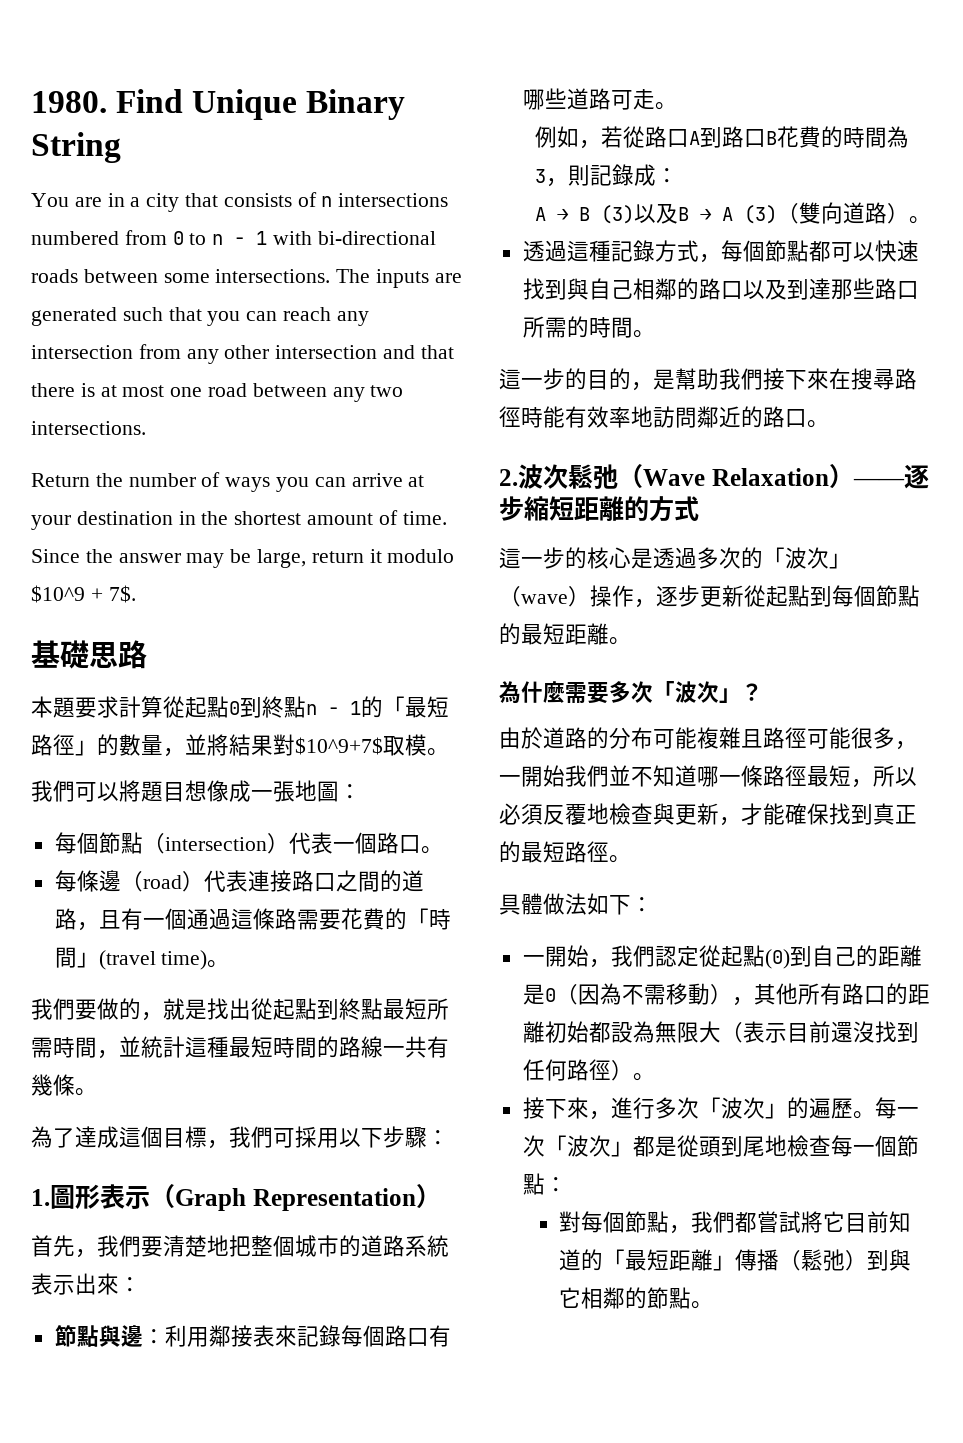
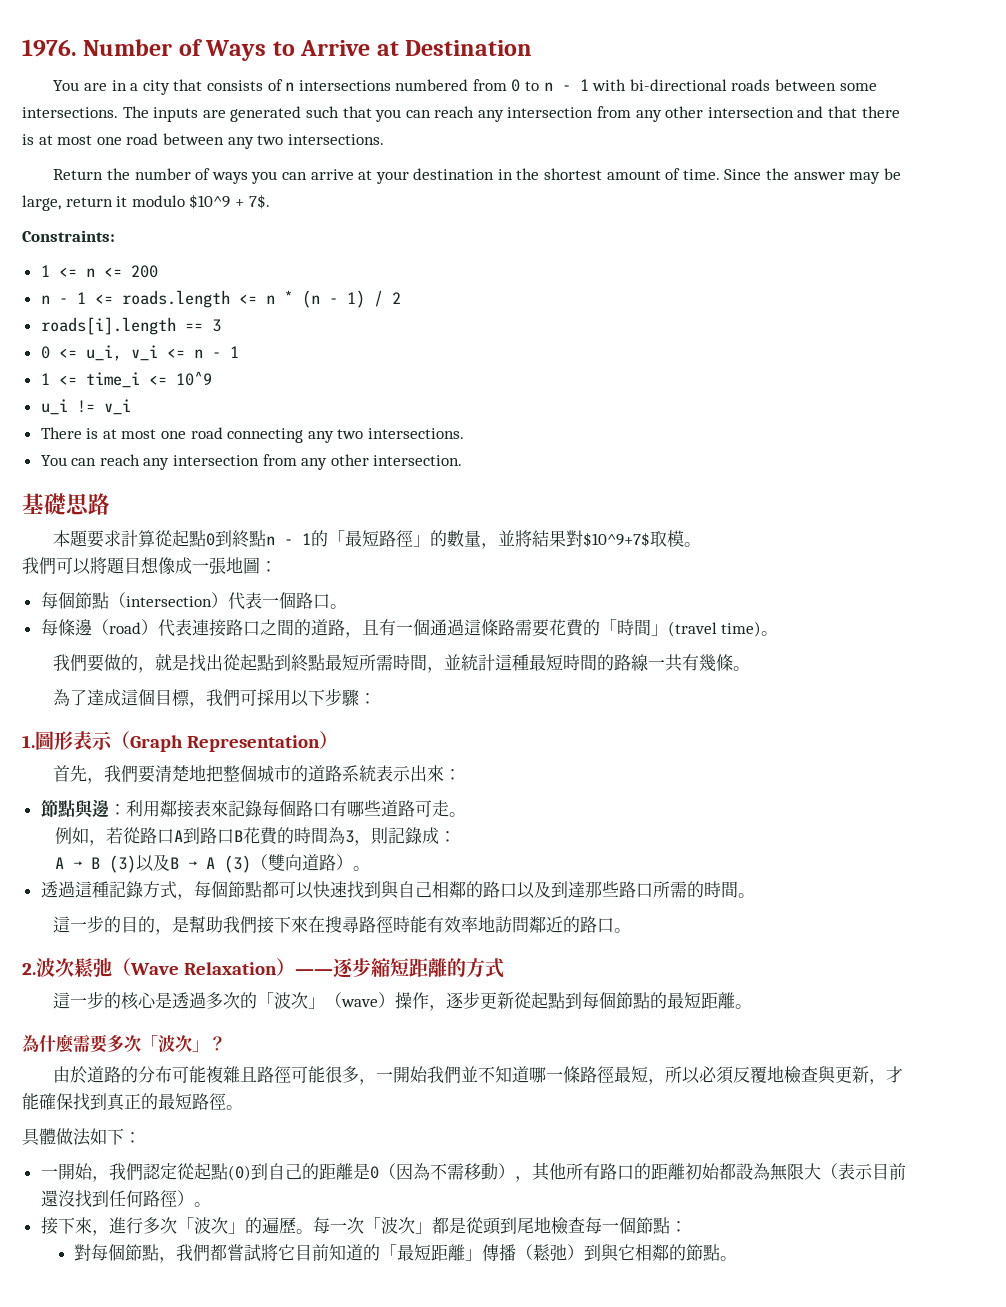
- 1980. Find Unique Binary String
+ 1976. Number of Ways to Arrive at Destination
+ Constraints:
+ 1 <= n <= 200
+ n - 1 <= roads.length <= n * (n - 1) / 2
+ roads[i].length == 3
+ 0 <= u_i, v_i <= n - 1
+ 1 <= time_i <= 10^9
+ u_i != v_i
+ There is at most one road connecting any two intersections.
+ You can reach any intersection from any other intersection.

